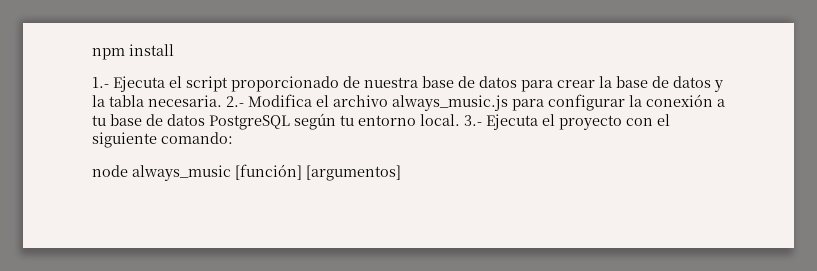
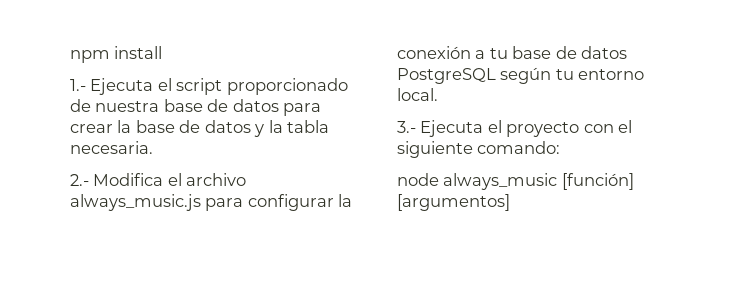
- 1.- Ejecuta el script proporcionado de nuestra base de datos para crear la base de datos y la tabla necesaria. 2.- Modifica el archivo always_music.js para configurar la conexión a tu base de datos PostgreSQL según tu entorno local. 3.- Ejecuta el proyecto con el siguiente comando:
+ 1.- Ejecuta el script proporcionado de nuestra base de datos para crear la base de datos y la tabla necesaria.
+ 2.- Modifica el archivo always_music.js para configurar la conexión a tu base de datos PostgreSQL según tu entorno local.
+ 3.- Ejecuta el proyecto con el siguiente comando:

